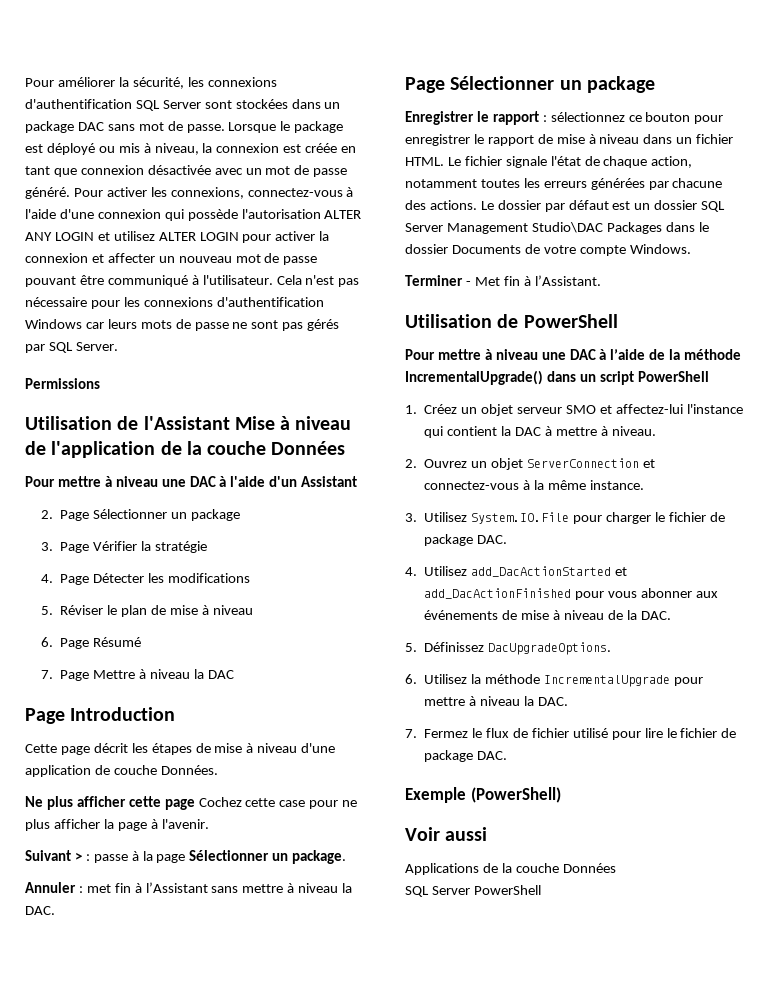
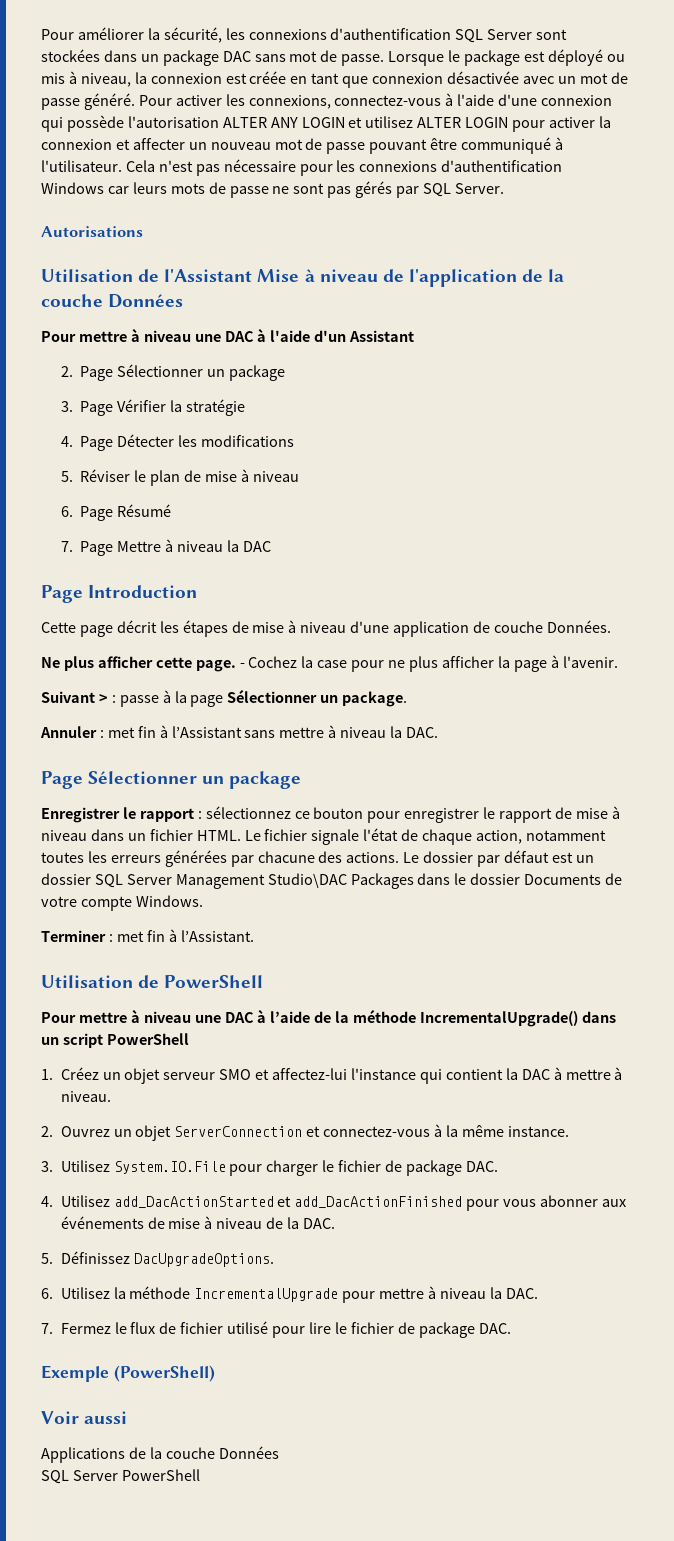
- Permissions
+ Autorisations
- Ne plus afficher cette page Cochez cette case pour ne plus afficher la page à l'avenir.
+ Ne plus afficher cette page. - Cochez la case pour ne plus afficher la page à l'avenir.
- Terminer - Met fin à l’Assistant.
+ Terminer : met fin à l’Assistant.

